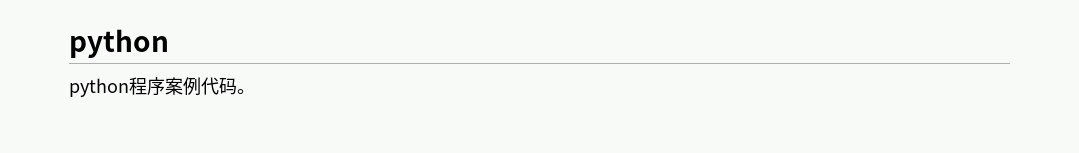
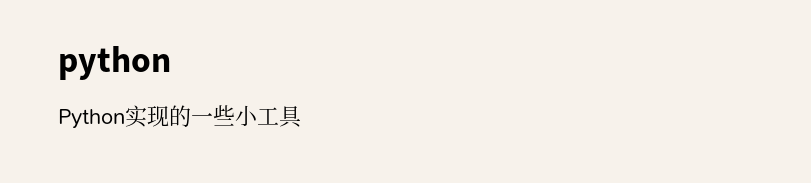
- python程序案例代码。
+ Python实现的一些小工具

